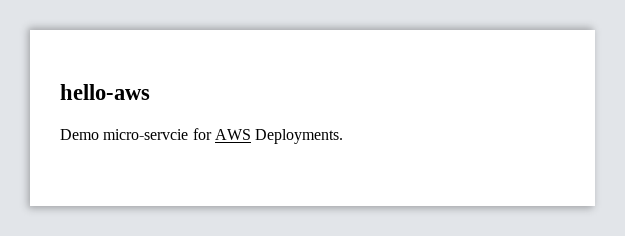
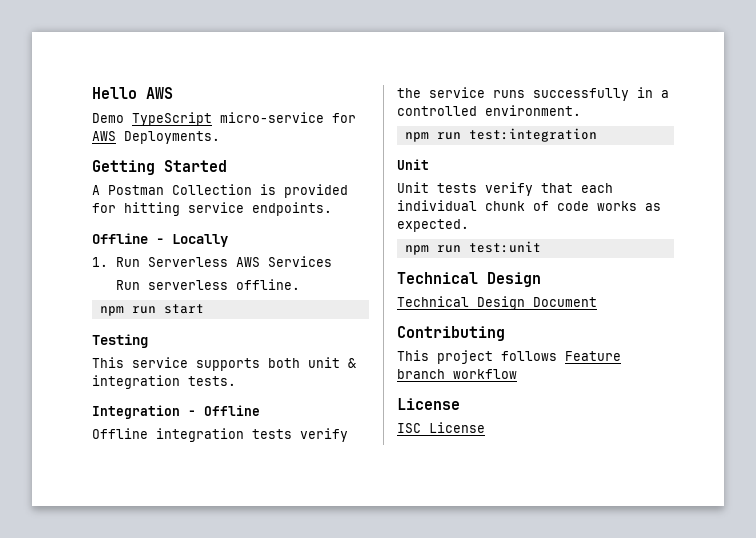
- hello-aws
+ Hello AWS
- Demo micro-servcie for AWS Deployments.
+ Demo TypeScript micro-service for AWS Deployments.
+ Getting Started
+ A Postman Collection is provided for hitting service endpoints.
+ Offline - Locally
+ 1. Run Serverless AWS Services
+ Run serverless offline.
+ npm run start
+ Testing
+ This service supports both unit & integration tests.
+ Integration - Offline
+ Offline integration tests verify the service runs successfully in a controlled environment.
+ npm run test:integration
+ Unit
+ Unit tests verify that each individual chunk of code works as expected.
+ npm run test:unit
+ Technical Design
+ Technical Design Document
+ Contributing
+ This project follows Feature branch workflow
+ License
+ ISC License

